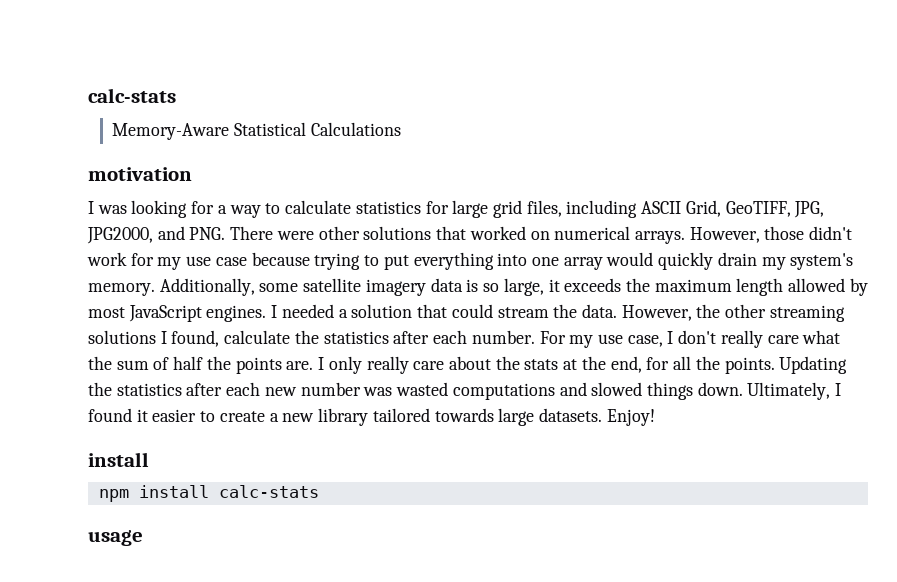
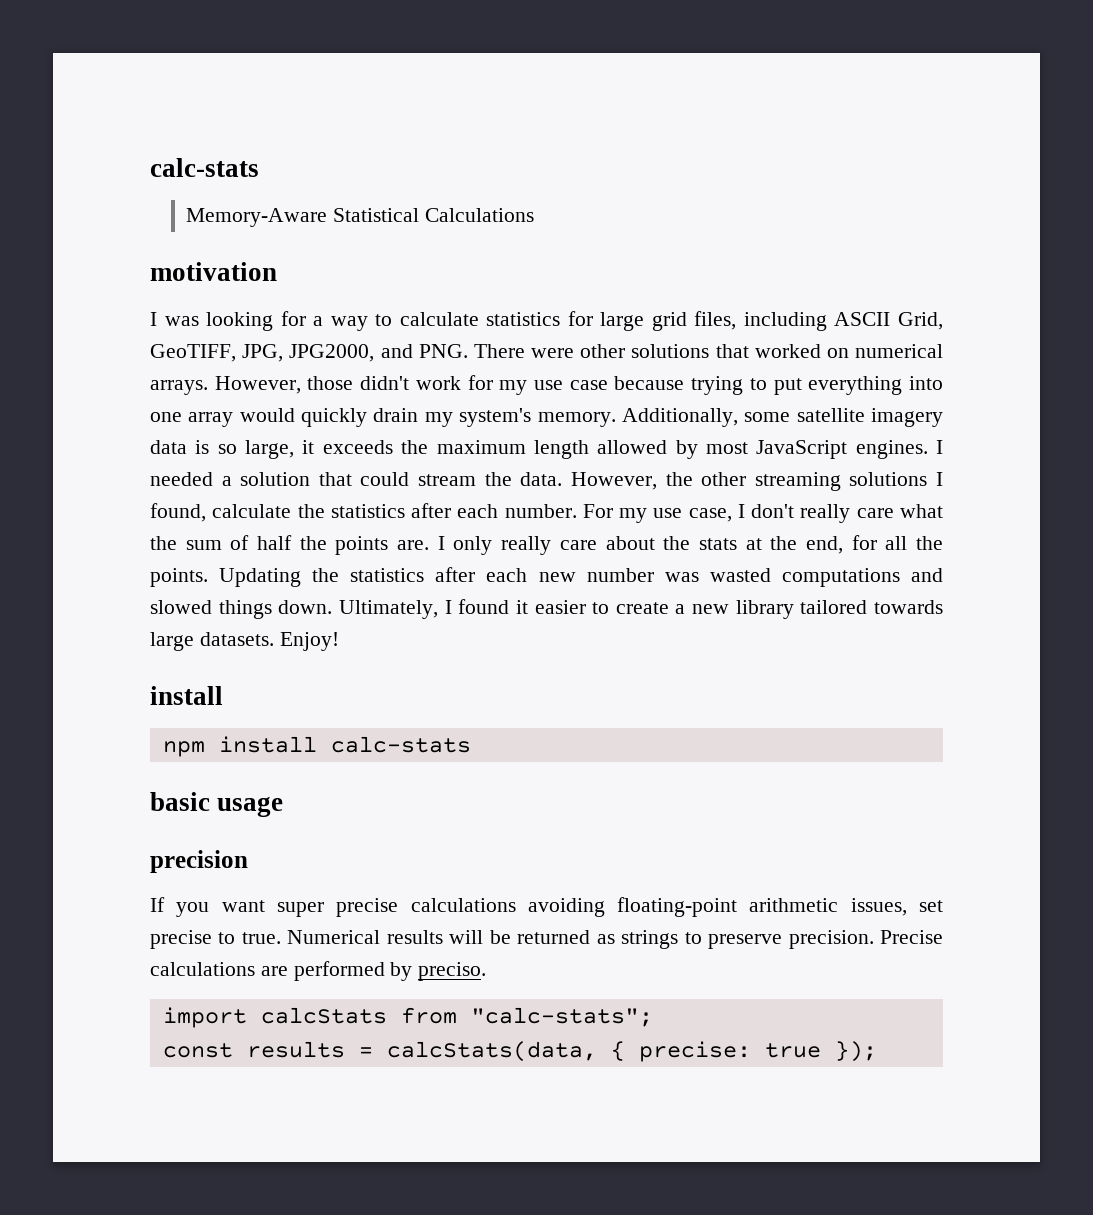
- usage
+ basic usage
+ precision
+ If you want super precise calculations avoiding floating-point arithmetic issues, set precise to true. Numerical results will be returned as strings to preserve precision. Precise calculations are performed by preciso.
+ import calcStats from "calc-stats";
+ const results = calcStats(data, { precise: true });

